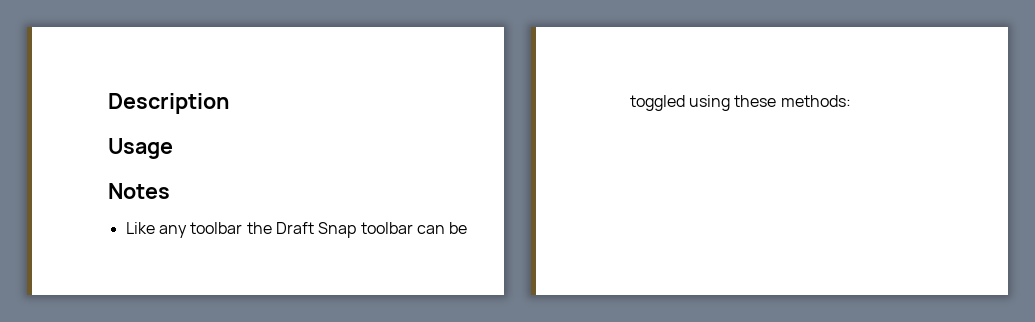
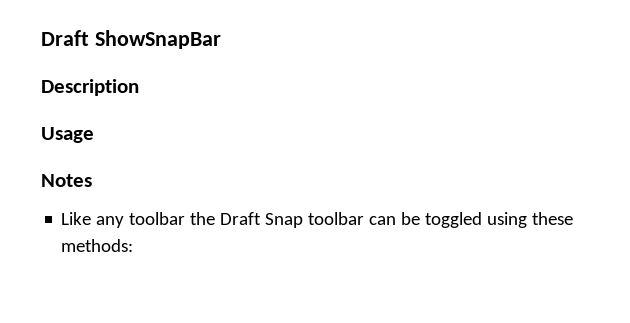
+ Draft ShowSnapBar

